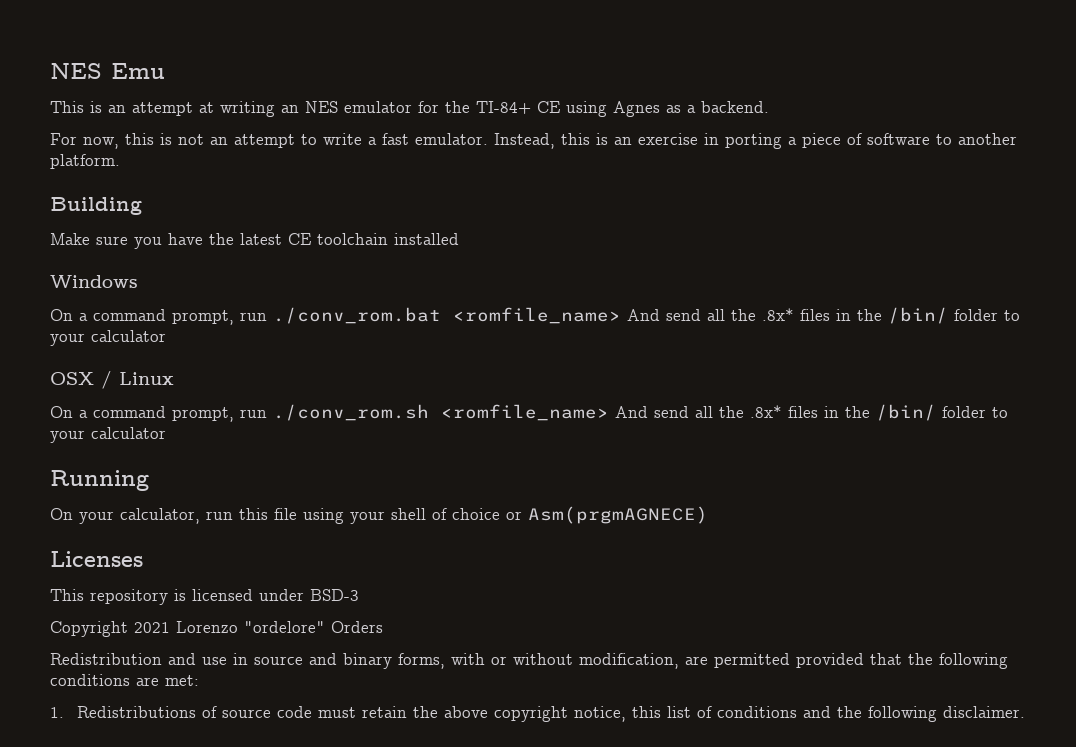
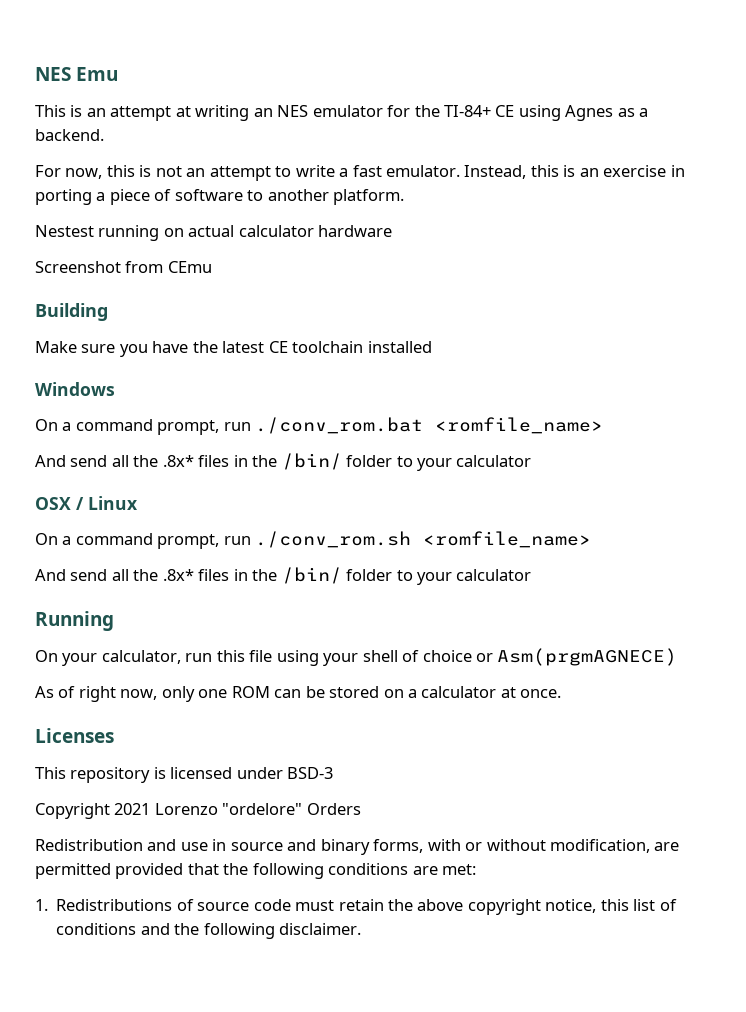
+ Nestest running on actual calculator hardware
+ Screenshot from CEmu
- On a command prompt, run ./conv_rom.bat <romfile_name> And send all the .8x* files in the /bin/ folder to your calculator
+ On a command prompt, run ./conv_rom.bat <romfile_name>
+ And send all the .8x* files in the /bin/ folder to your calculator
- On a command prompt, run ./conv_rom.sh <romfile_name> And send all the .8x* files in the /bin/ folder to your calculator
+ On a command prompt, run ./conv_rom.sh <romfile_name>
+ And send all the .8x* files in the /bin/ folder to your calculator
+ As of right now, only one ROM can be stored on a calculator at once.

